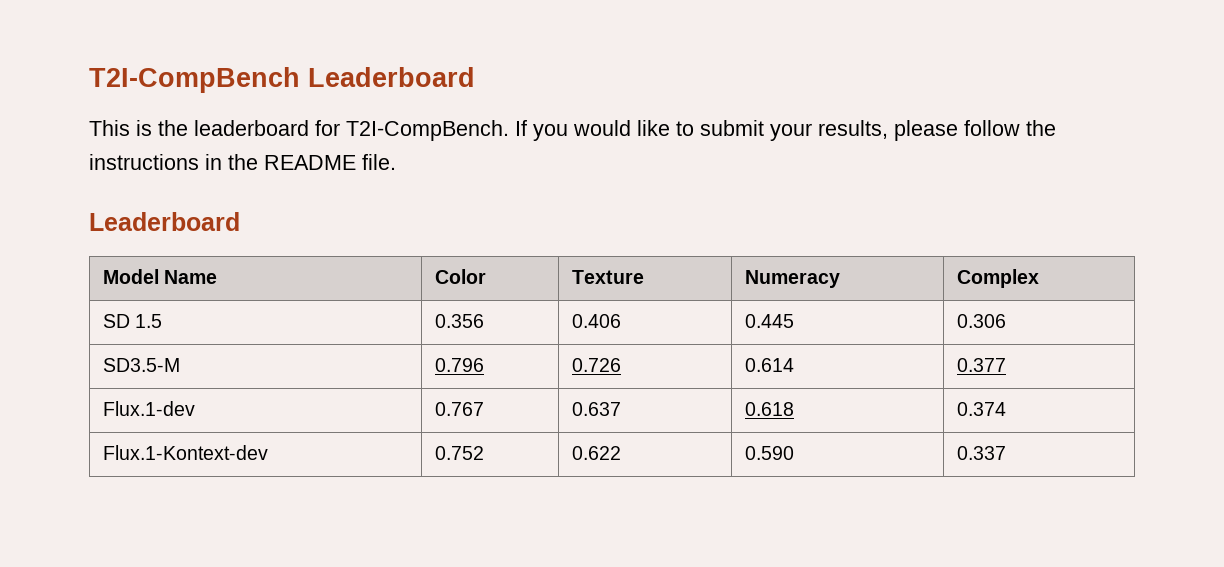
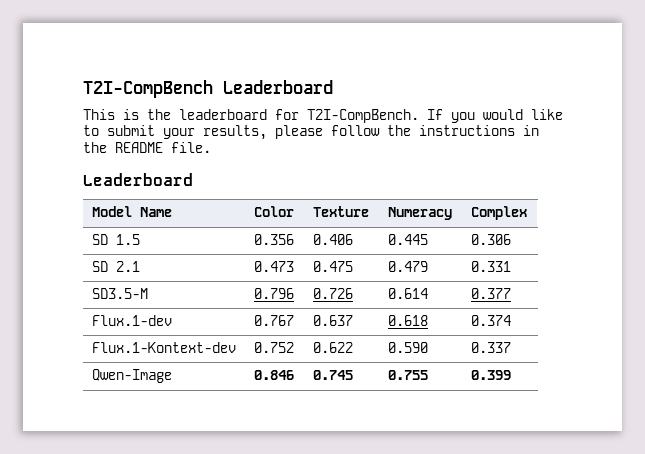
+ SD 2.1 | 0.473 | 0.475 | 0.479 | 0.331
+ Qwen-Image | 0.846 | 0.745 | 0.755 | 0.399

